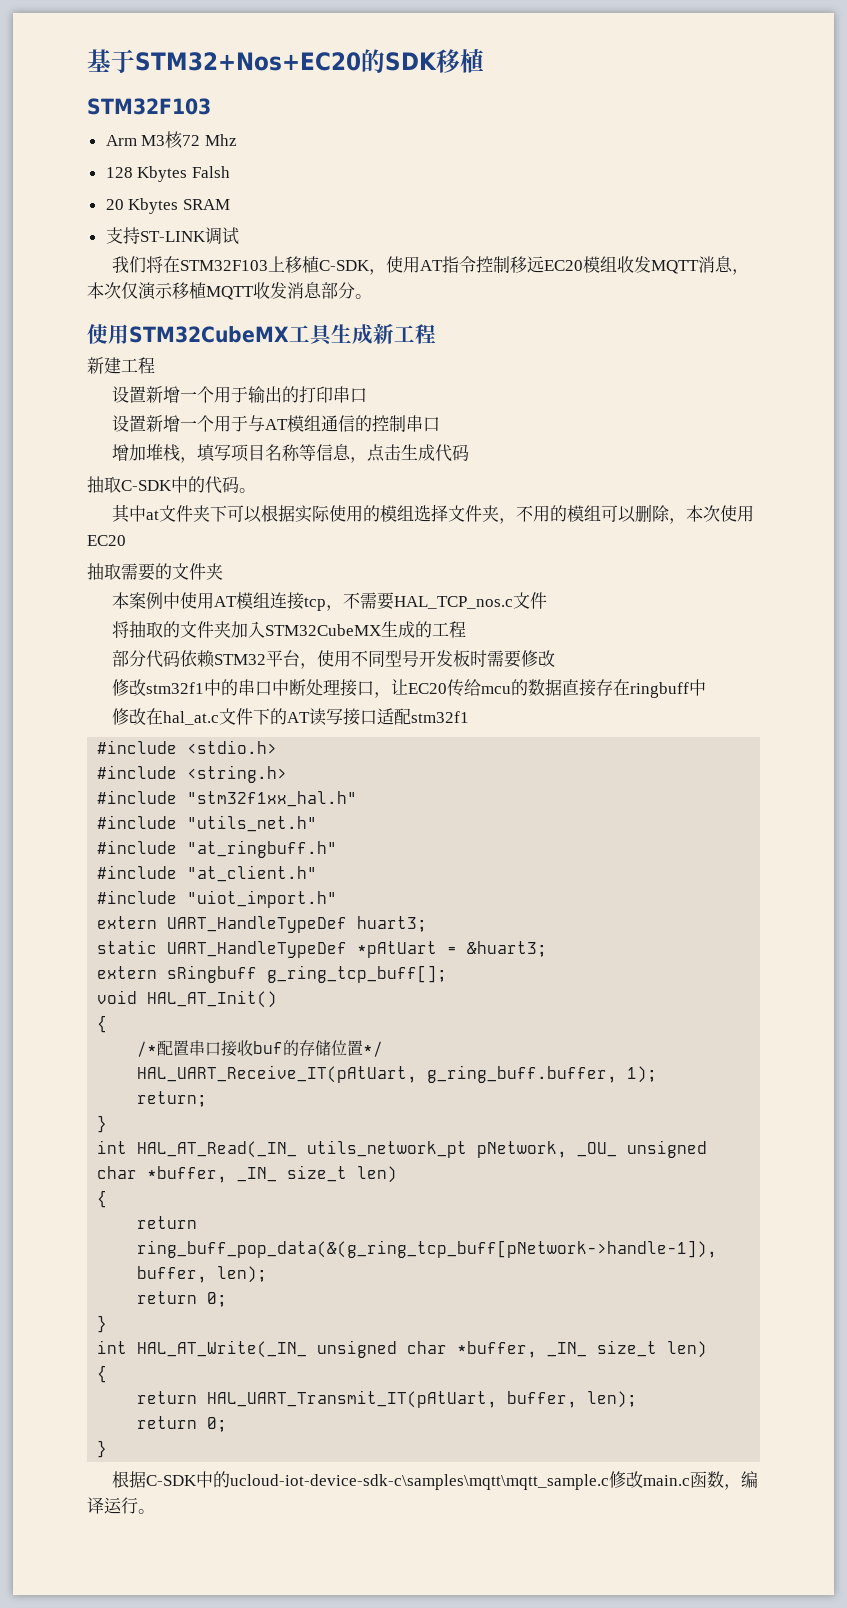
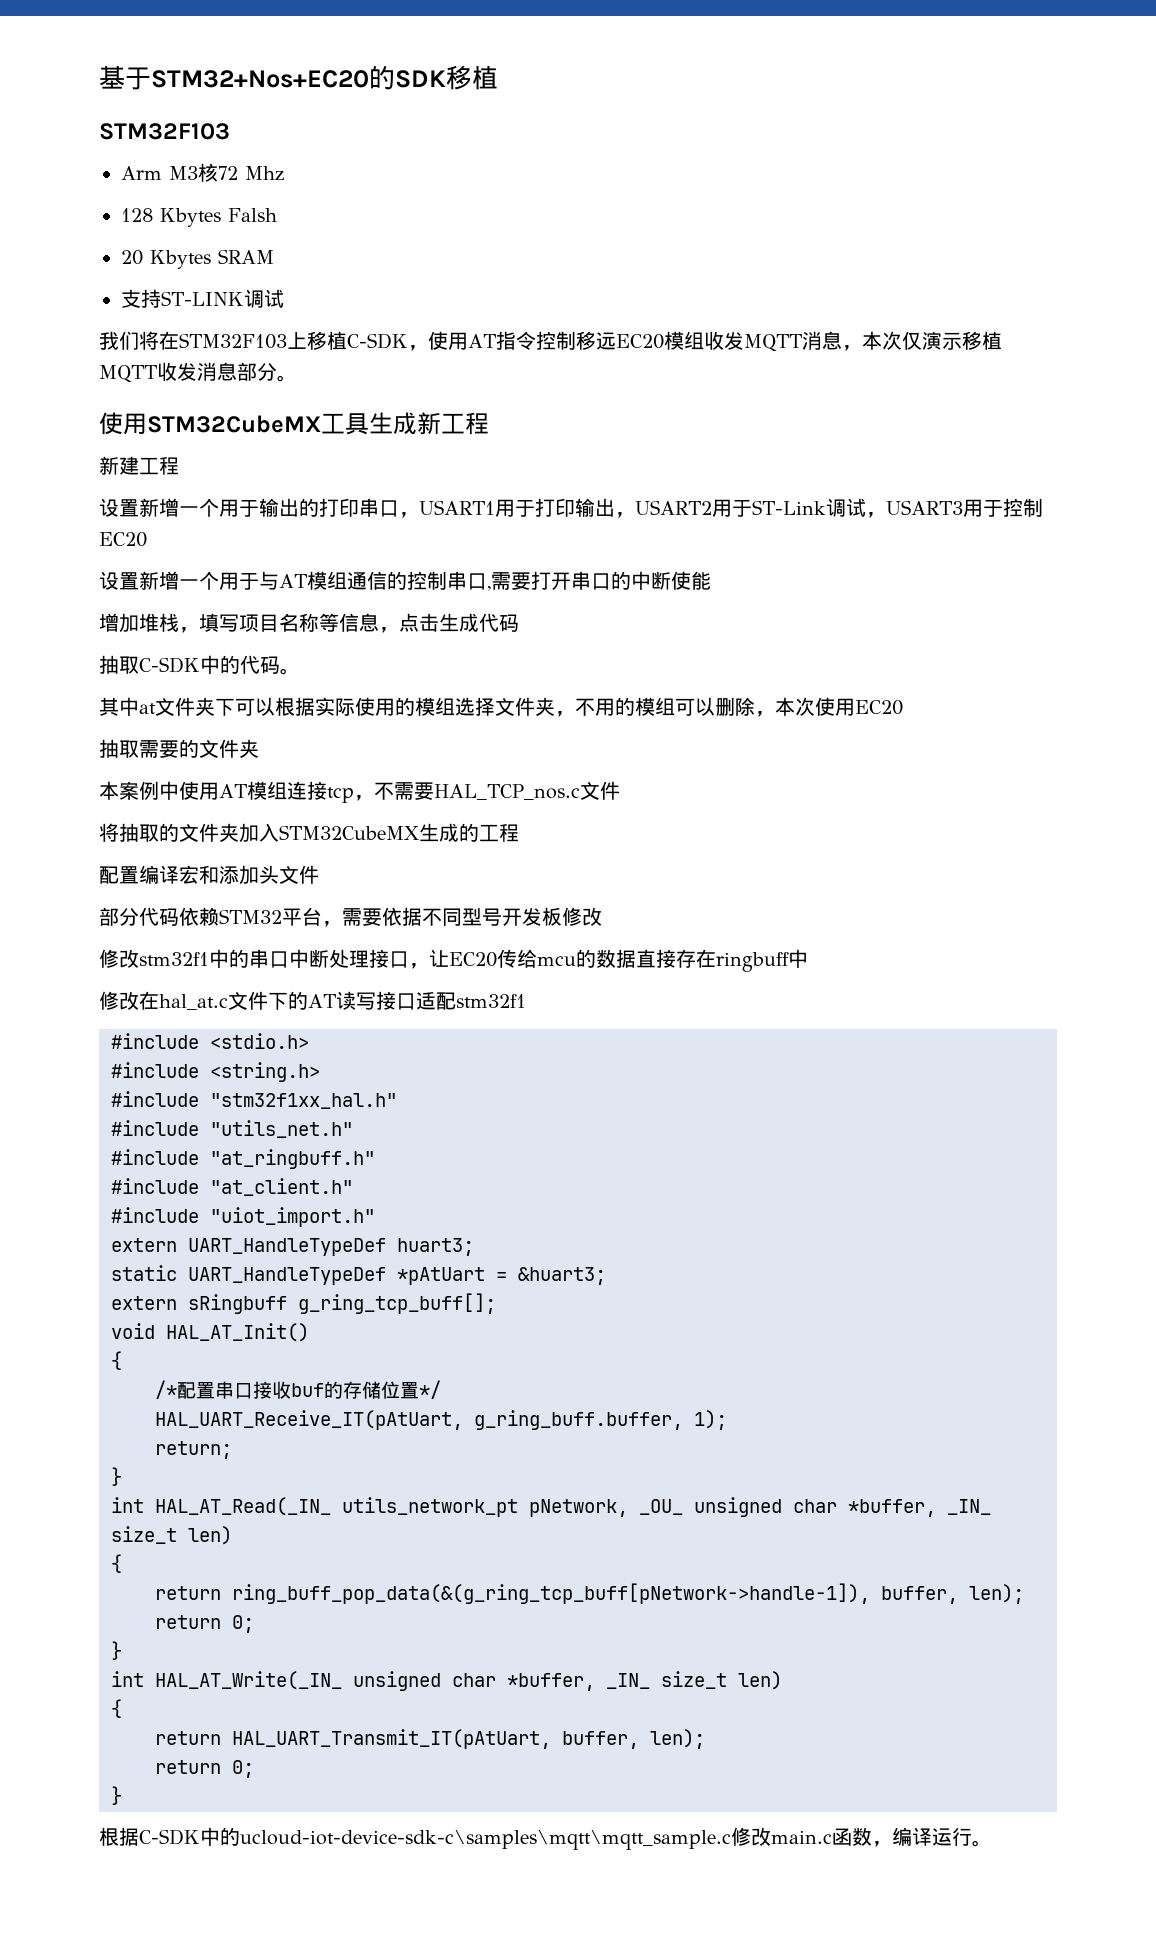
- 设置新增一个用于输出的打印串口
+ 设置新增一个用于输出的打印串口，USART1用于打印输出，USART2用于ST-Link调试，USART3用于控制EC20
- 设置新增一个用于与AT模组通信的控制串口
+ 设置新增一个用于与AT模组通信的控制串口,需要打开串口的中断使能
+ 配置编译宏和添加头文件
- 部分代码依赖STM32平台，使用不同型号开发板时需要修改
+ 部分代码依赖STM32平台，需要依据不同型号开发板修改

